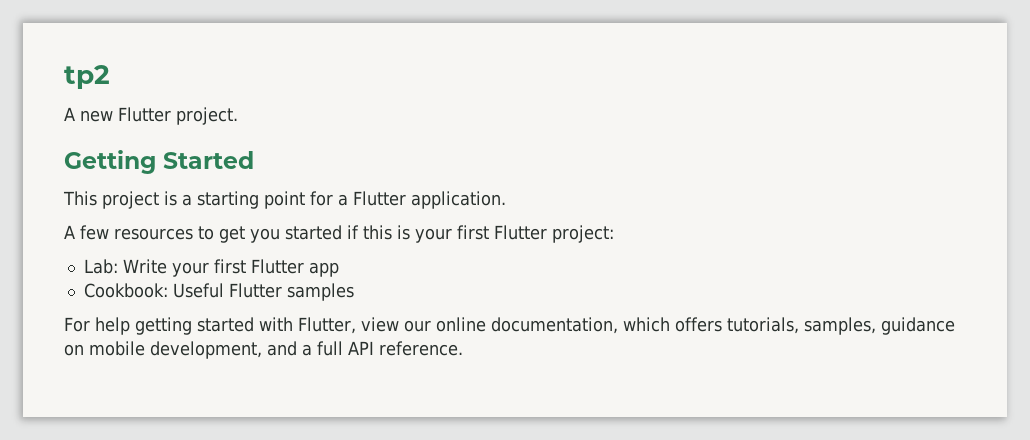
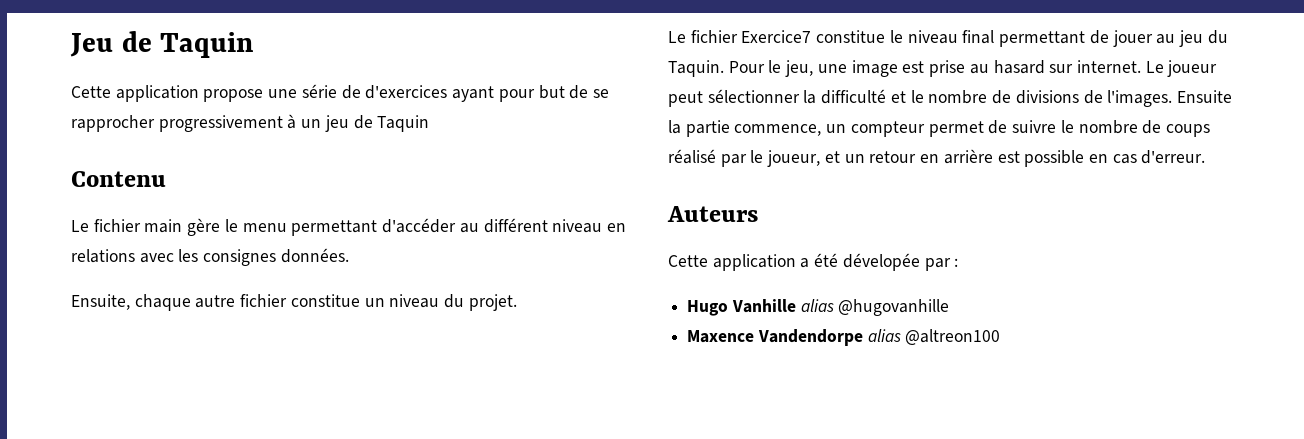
- tp2
- A new Flutter project.
- Getting Started
- This project is a starting point for a Flutter application.
- A few resources to get you started if this is your first Flutter project:
- Lab: Write your first Flutter app
- Cookbook: Useful Flutter samples
- For help getting started with Flutter, view our online documentation, which offers tutorials, samples, guidance on mobile development, and a full API reference.
+ Jeu de Taquin
+ Cette application propose une série de d'exercices ayant pour but de se rapprocher progressivement à un jeu de Taquin
+ Contenu
+ Le fichier main gère le menu permettant d'accéder au différent niveau en relations avec les consignes données.
+ Ensuite, chaque autre fichier constitue un niveau du projet.
+ Le fichier Exercice7 constitue le niveau final permettant de jouer au jeu du Taquin. Pour le jeu, une image est prise au hasard sur internet. Le joueur peut sélectionner la difficulté et le nombre de divisions de l'images. Ensuite la partie commence, un compteur permet de suivre le nombre de coups réalisé par le joueur, et un retour en arrière est possible en cas d'erreur.
+ Auteurs
+ Cette application a été dévelopée par :
+ Hugo Vanhille alias @hugovanhille
+ Maxence Vandendorpe alias @altreon100

